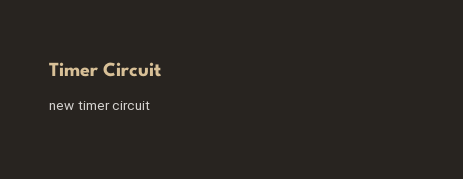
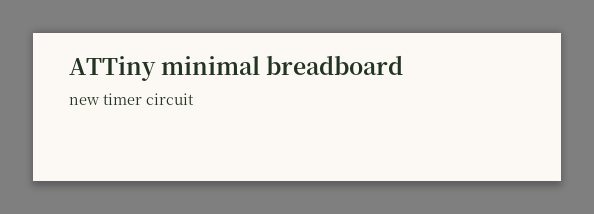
- Timer Circuit
+ ATTiny minimal breadboard

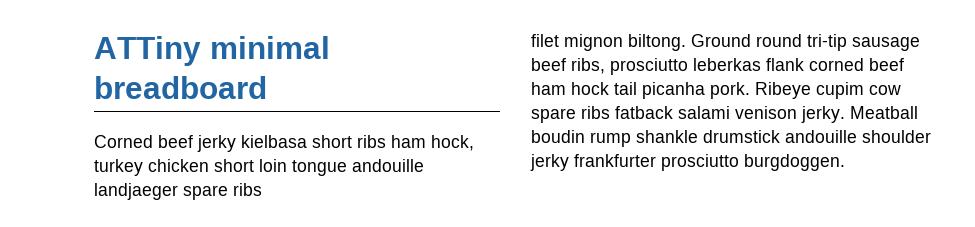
- new timer circuit
+ Corned beef jerky kielbasa short ribs ham hock, turkey chicken short loin tongue andouille landjaeger spare ribs
+ filet mignon biltong. Ground round tri-tip sausage beef ribs, prosciutto leberkas flank corned beef ham hock tail picanha pork. Ribeye cupim cow spare ribs fatback salami venison jerky. Meatball boudin rump shankle drumstick andouille shoulder jerky frankfurter prosciutto burgdoggen.

